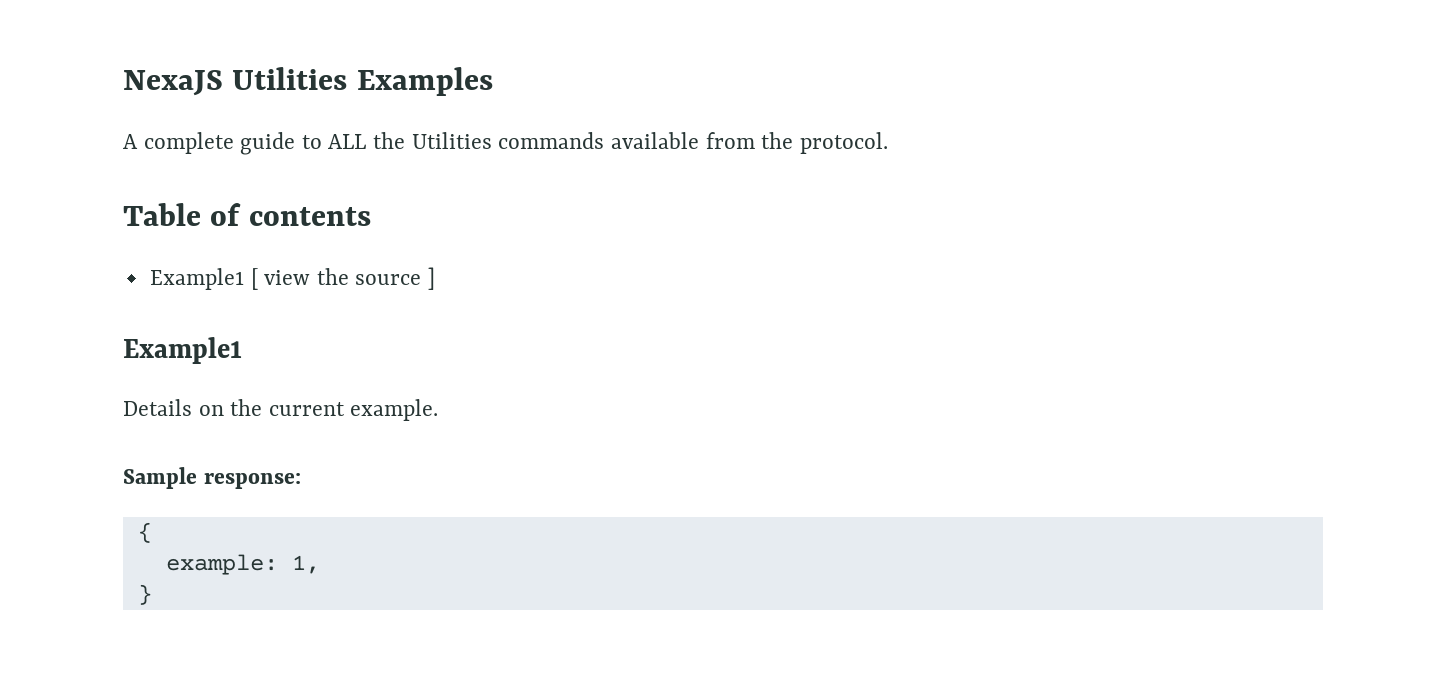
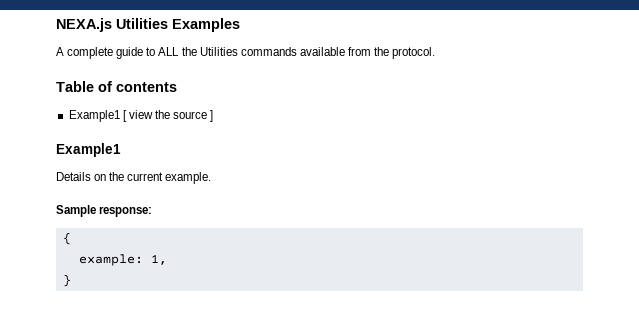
- NexaJS Utilities Examples
+ NEXA.js Utilities Examples

